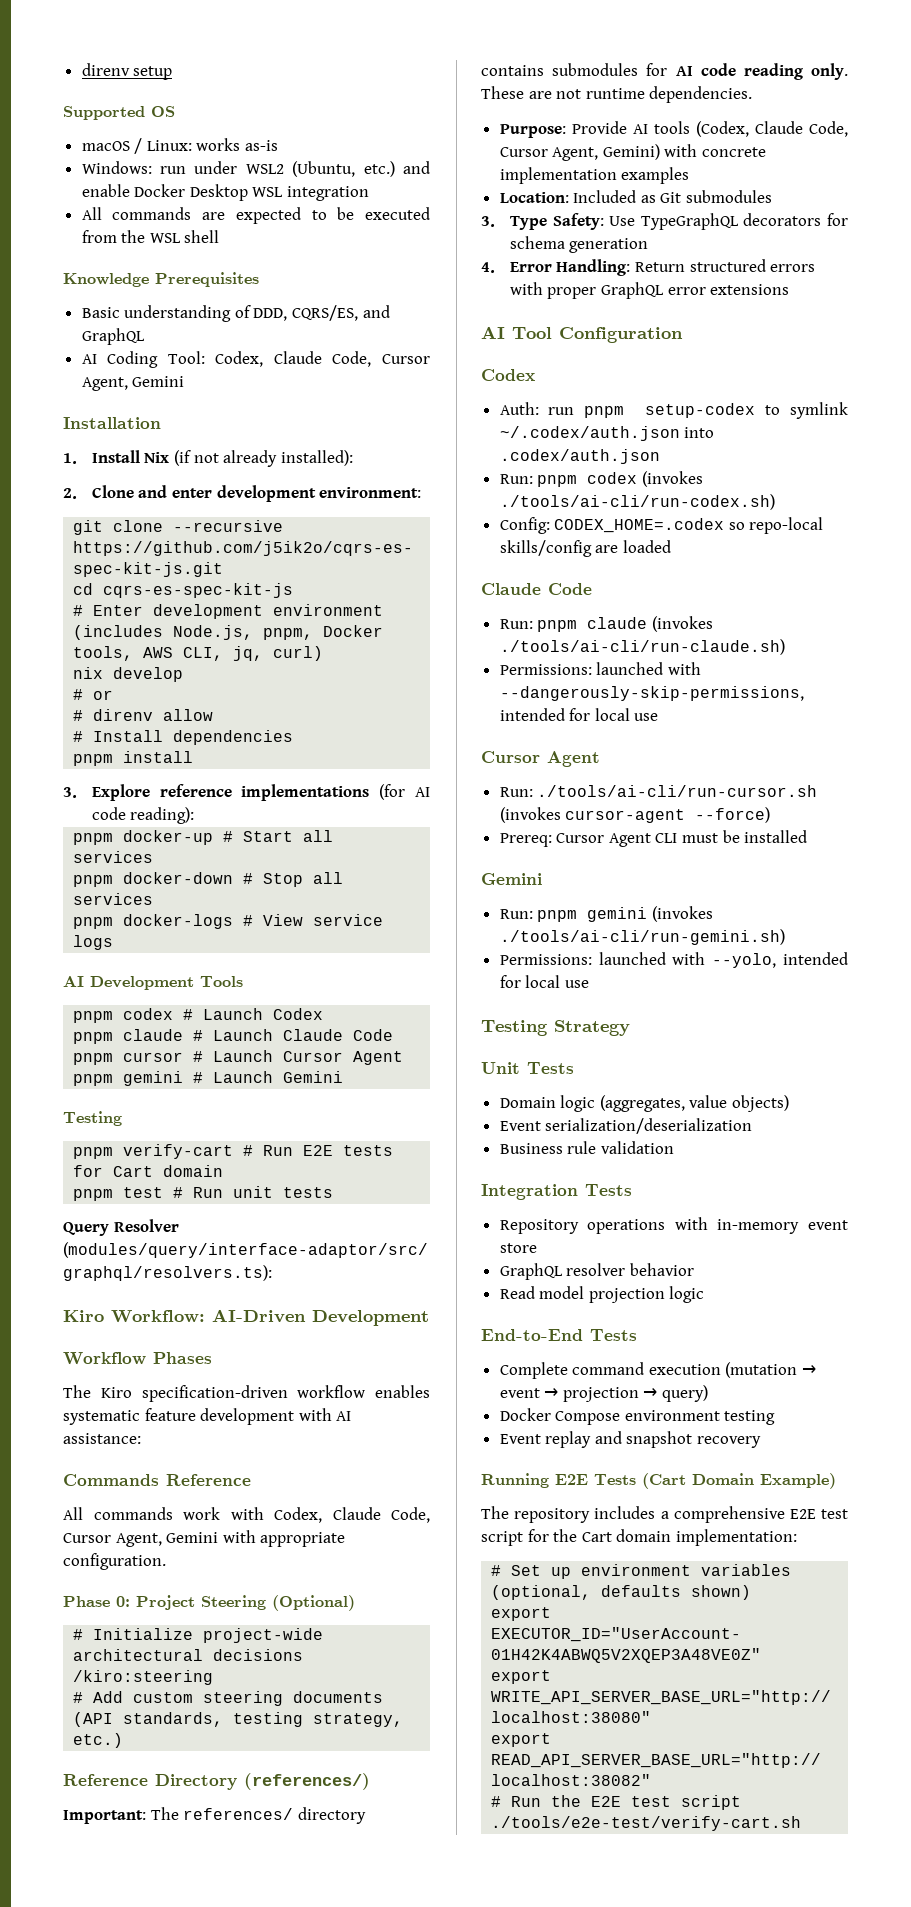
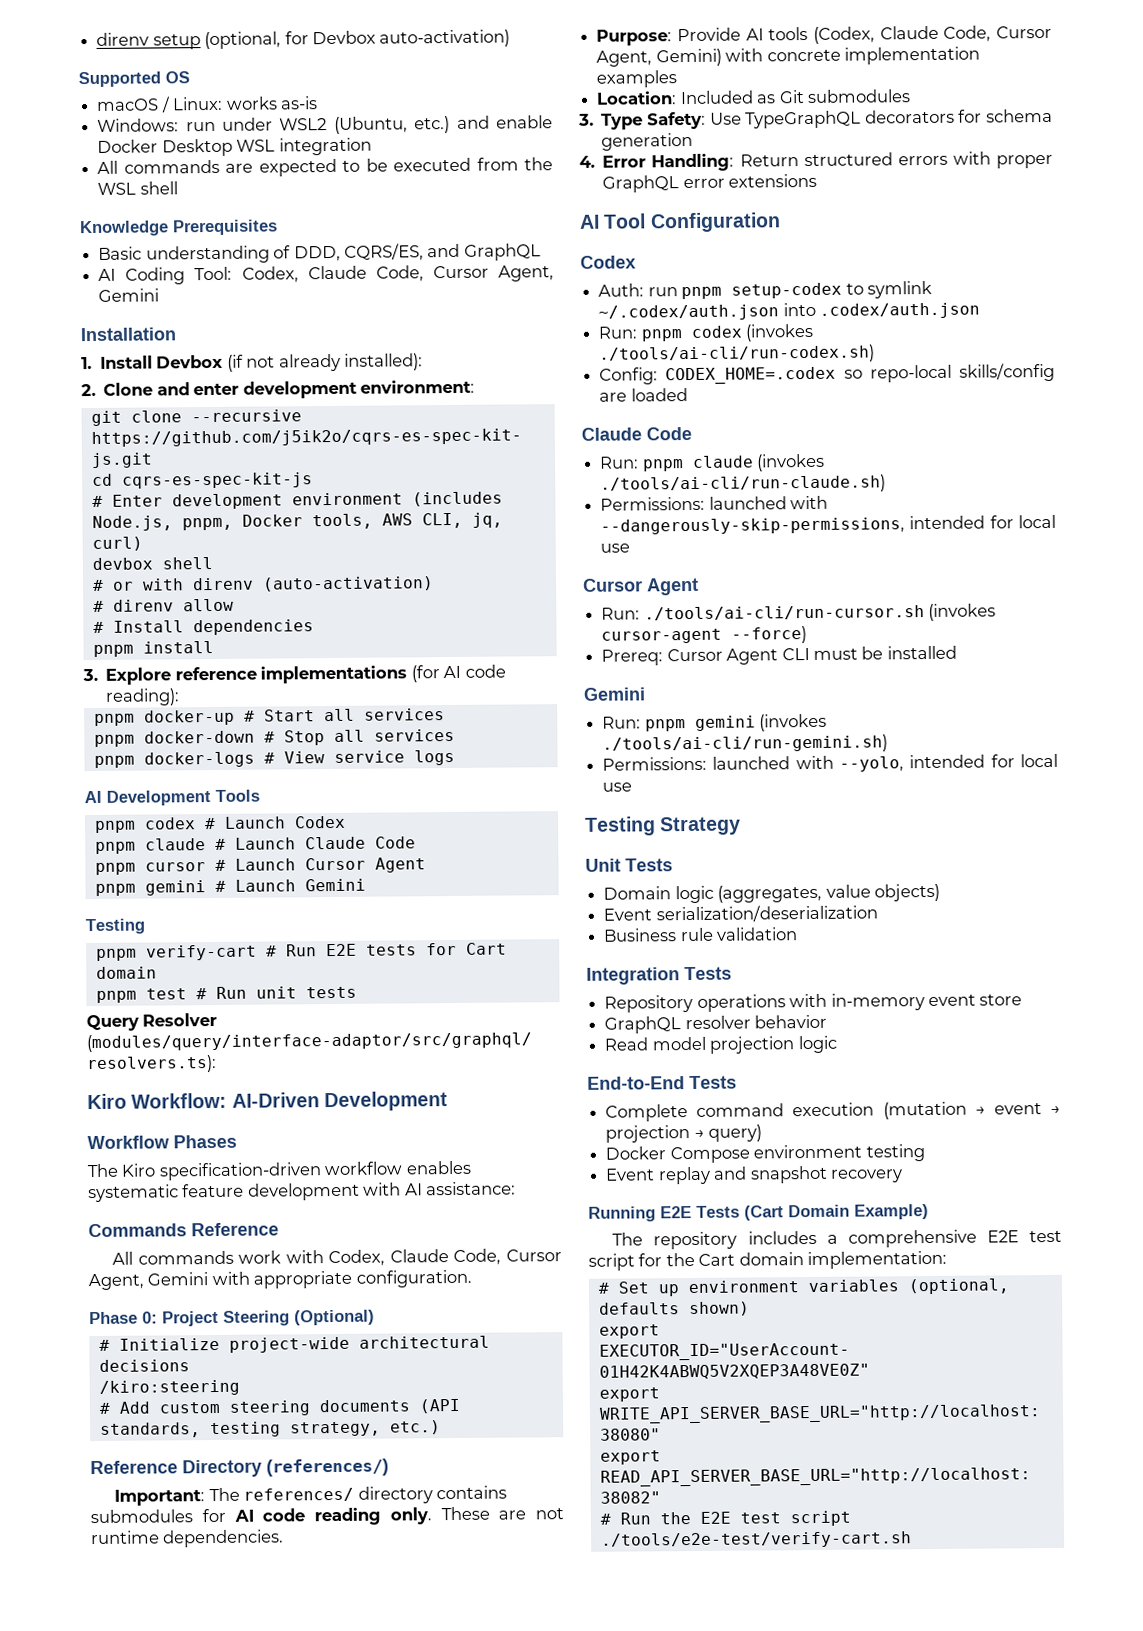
- direnv setup
+ direnv setup (optional, for Devbox auto-activation)
- 1. Install Nix (if not already installed):
+ 1. Install Devbox (if not already installed):
- nix develop
+ devbox shell
- # or
+ # or with direnv (auto-activation)

